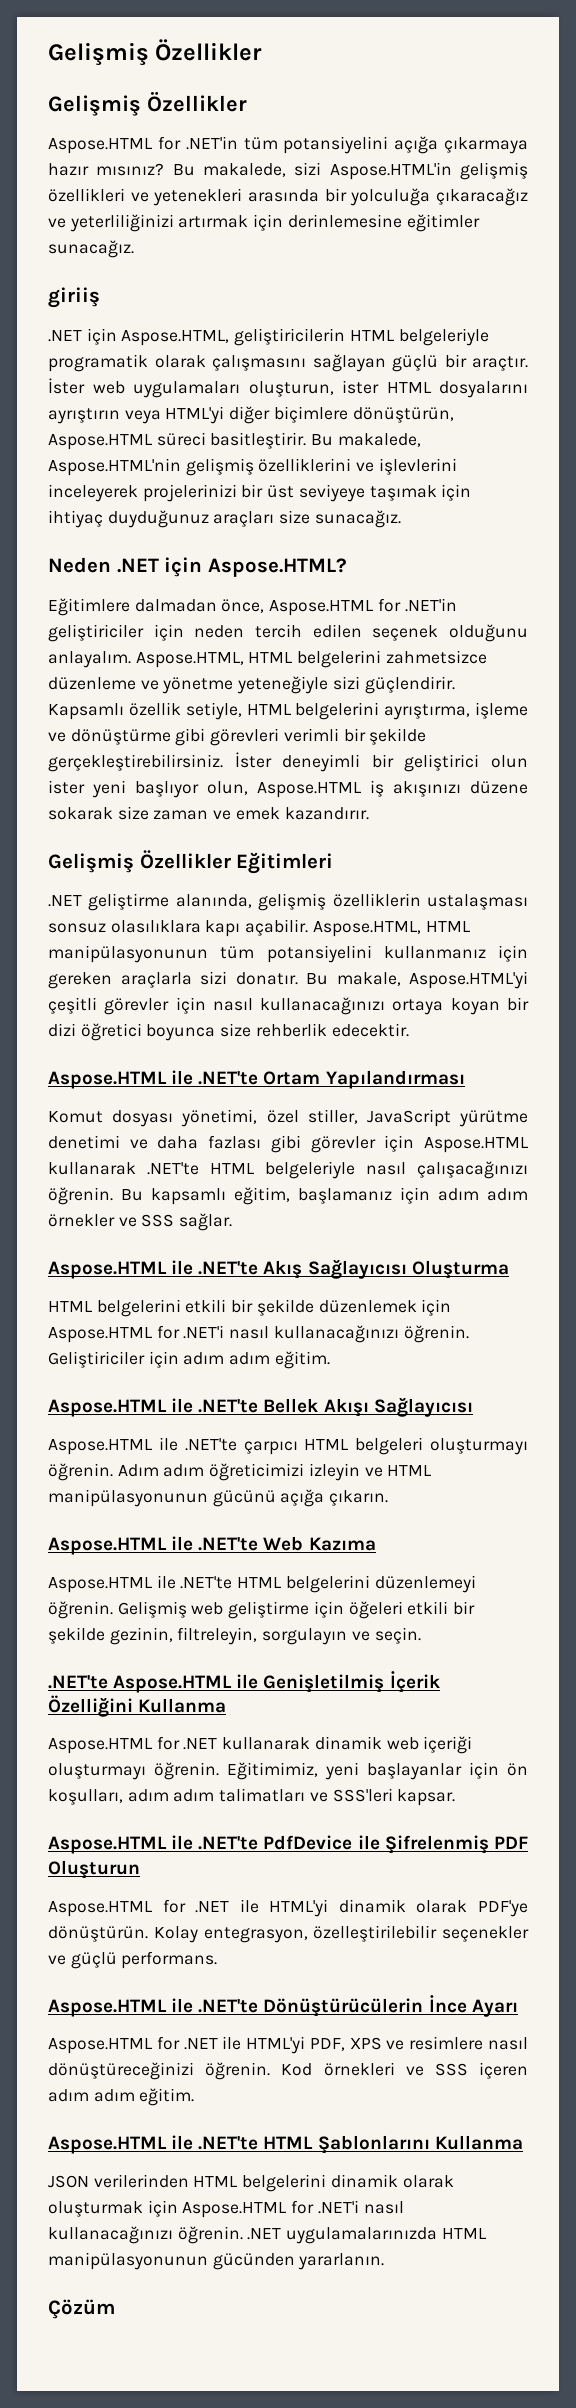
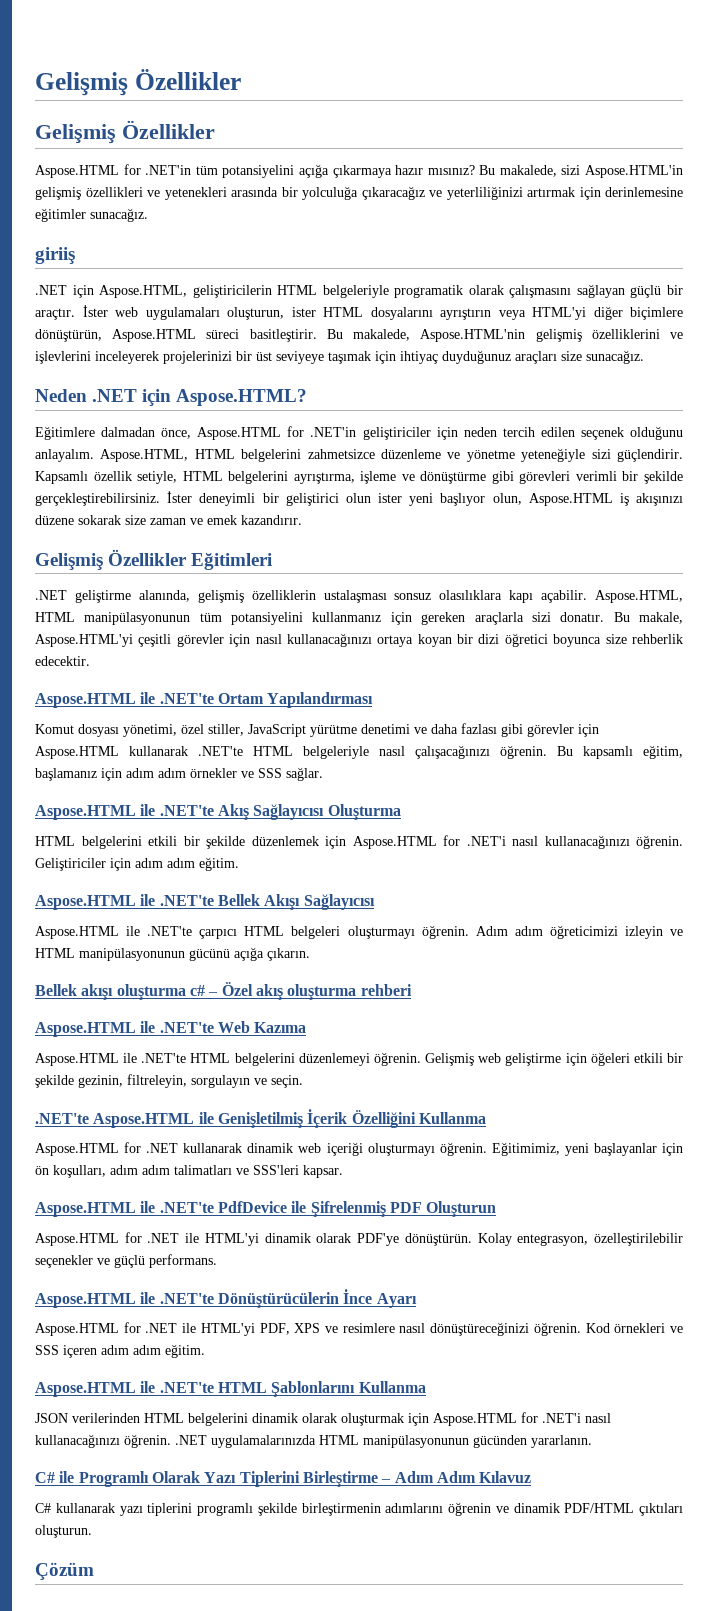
+ Bellek akışı oluşturma c# – Özel akış oluşturma rehberi
+ C# ile Programlı Olarak Yazı Tiplerini Birleştirme – Adım Adım Kılavuz
+ C# kullanarak yazı tiplerini programlı şekilde birleştirmenin adımlarını öğrenin ve dinamik PDF/HTML çıktıları oluşturun.

